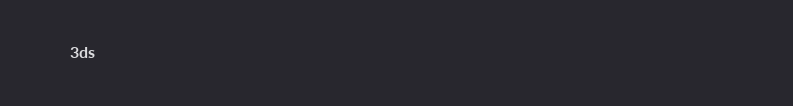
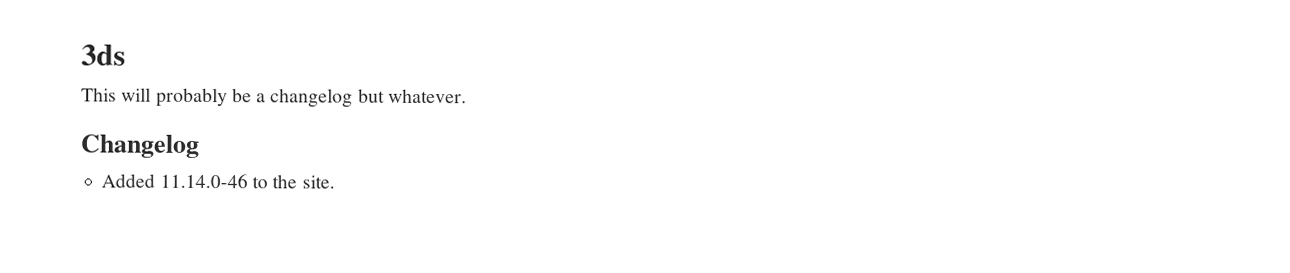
+ This will probably be a changelog but whatever.
+ Changelog
+ Added 11.14.0-46 to the site.

